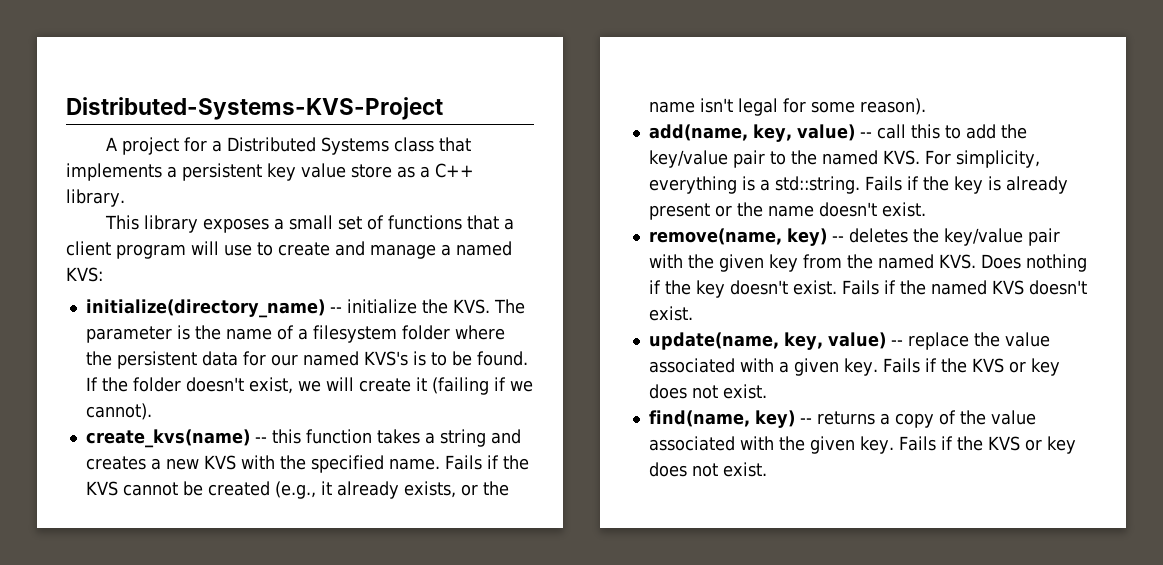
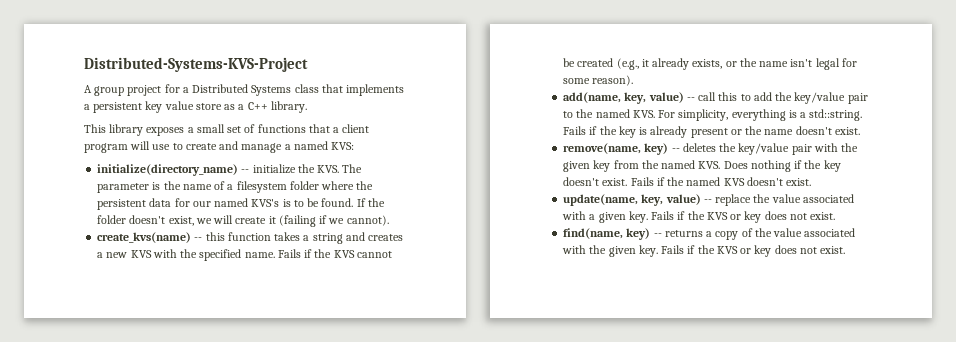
- A project for a Distributed Systems class that implements a persistent key value store as a C++ library.
+ A group project for a Distributed Systems class that implements a persistent key value store as a C++ library.

